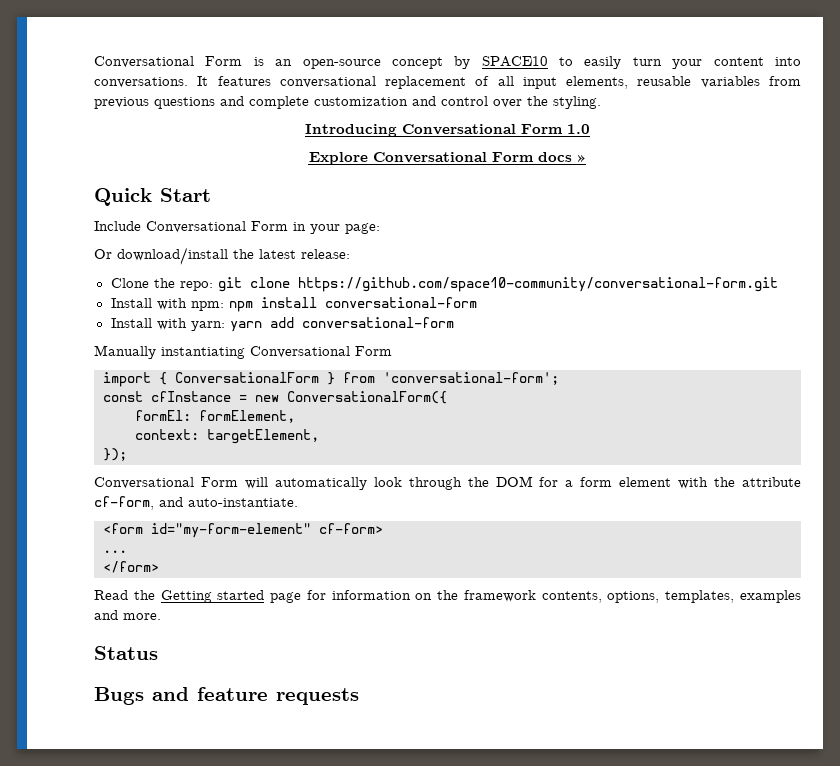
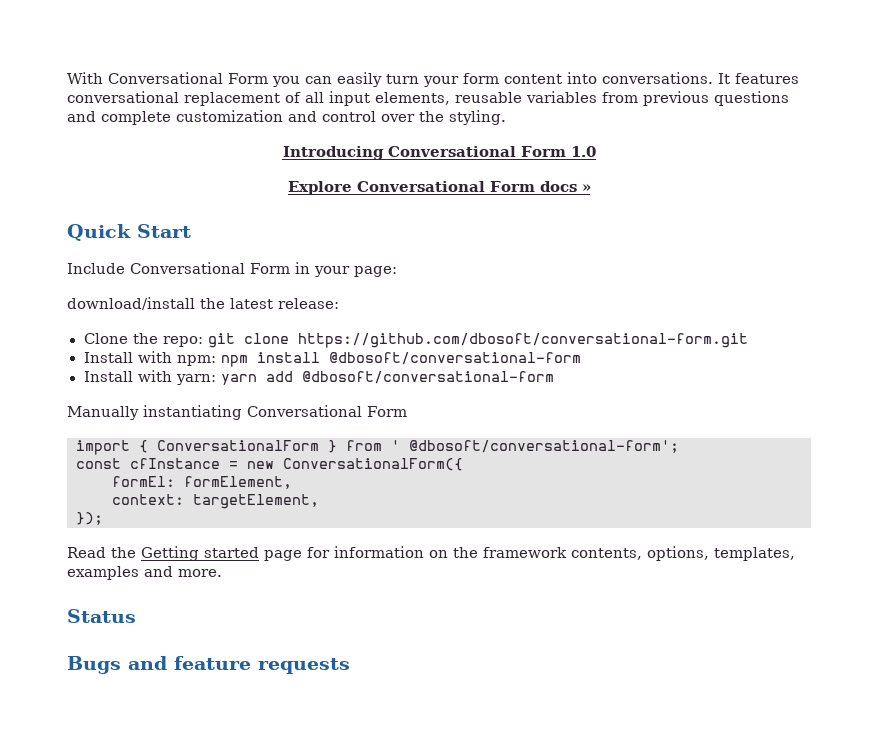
- Conversational Form is an open-source concept by SPACE10 to easily turn your content into conversations.
+ With Conversational Form you can easily turn your form content into conversations.
- Or download/install the latest release:
+ download/install the latest release:
- Clone the repo: git clone https://github.com/space10-community/conversational-form.git
+ Clone the repo: git clone https://github.com/dbosoft/conversational-form.git
- Install with npm: npm install conversational-form
+ Install with npm: npm install @dbosoft/conversational-form
- Install with yarn: yarn add conversational-form
+ Install with yarn: yarn add @dbosoft/conversational-form
- import { ConversationalForm } from 'conversational-form';
+ import { ConversationalForm } from ' @dbosoft/conversational-form';
- Conversational Form will automatically look through the DOM for a form element with the attribute cf-form, and auto-instantiate.
- <form id="my-form-element" cf-form>
- ...
- </form>

